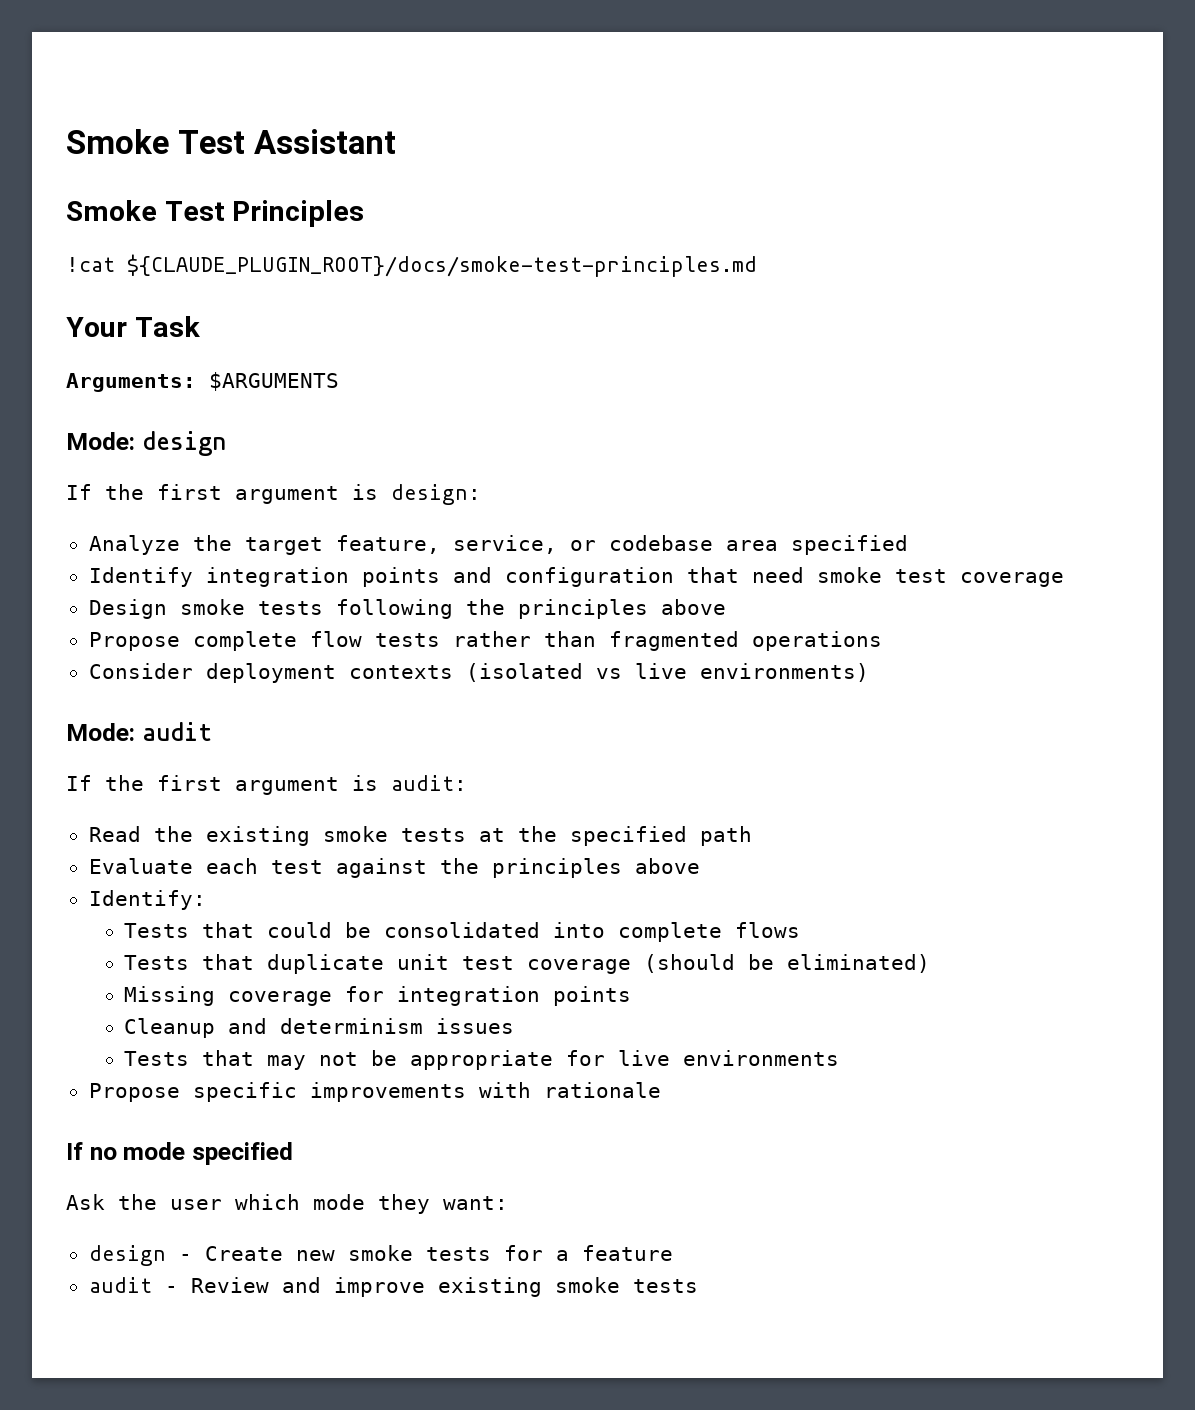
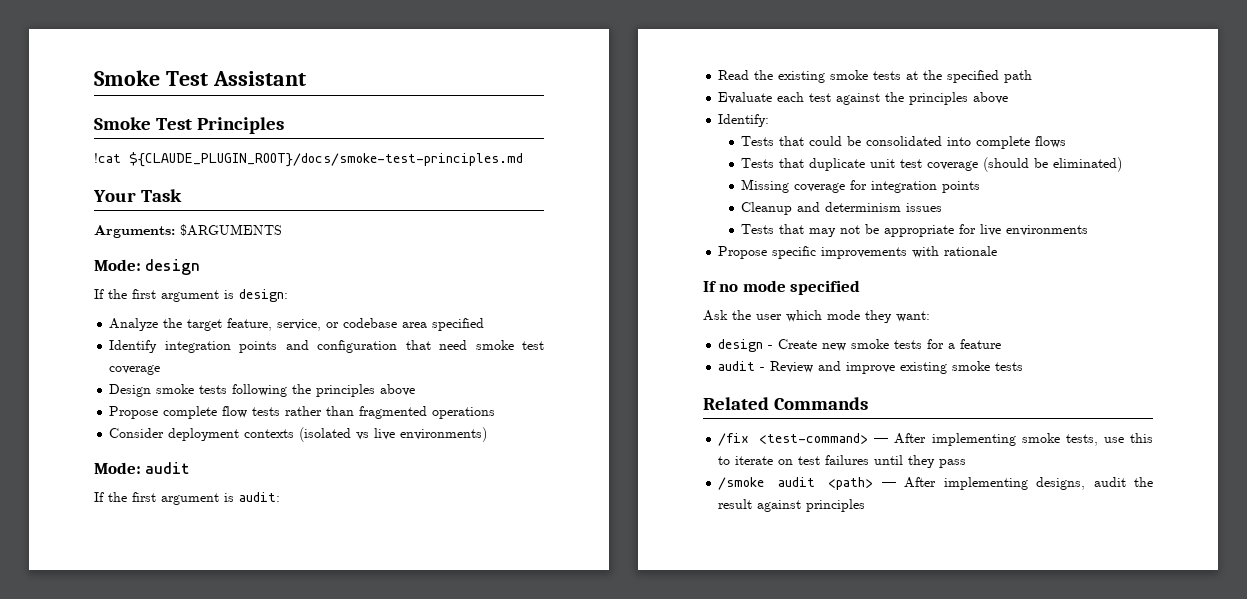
+ Related Commands
+ /fix <test-command> — After implementing smoke tests, use this to iterate on test failures until they pass
+ /smoke audit <path> — After implementing designs, audit the result against principles

